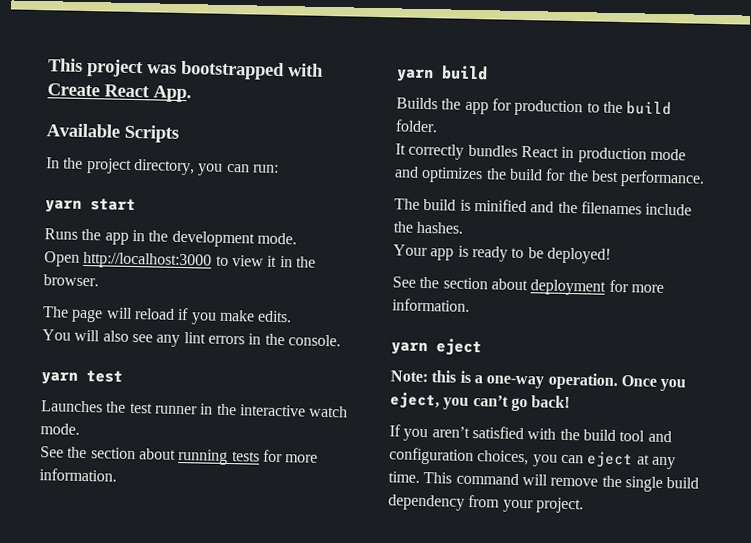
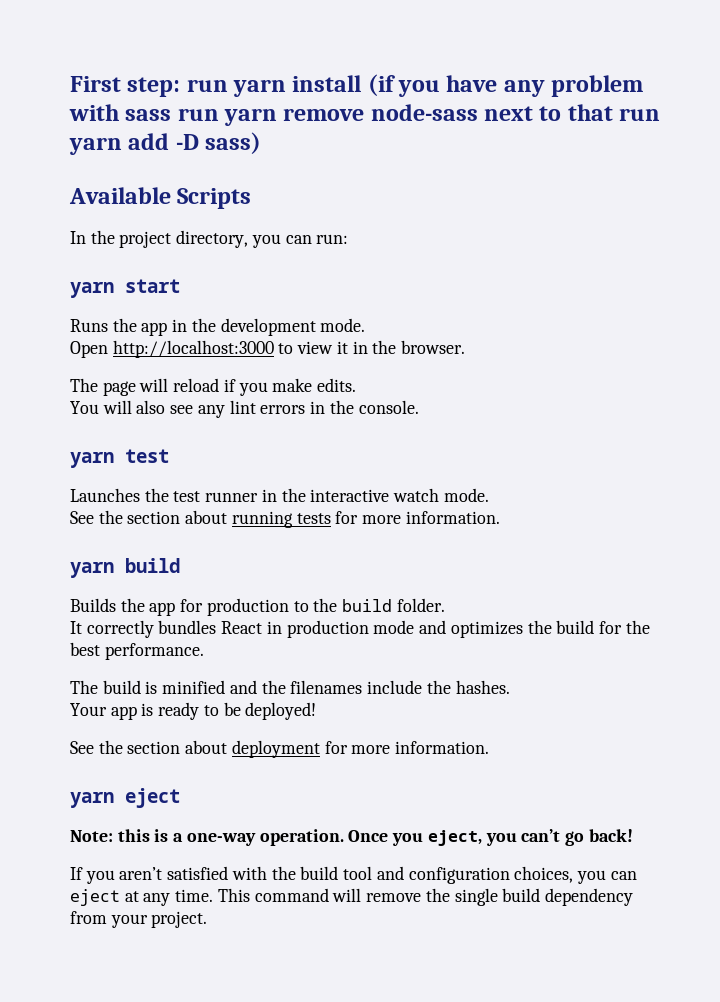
- This project was bootstrapped with Create React App.
+ First step: run yarn install (if you have any problem with sass run yarn remove node-sass next to that run yarn add -D sass)

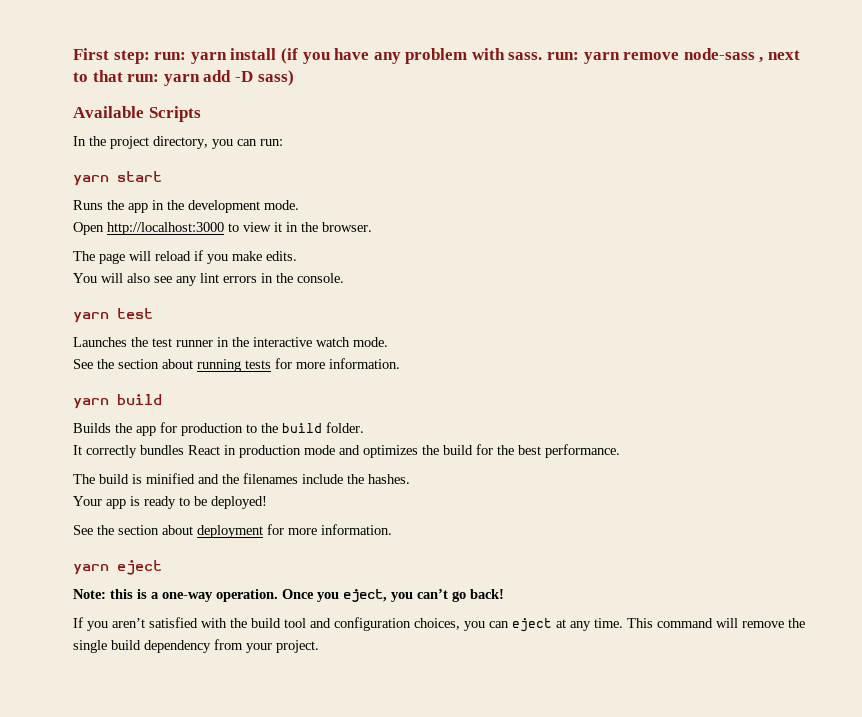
- First step: run yarn install (if you have any problem with sass run yarn remove node-sass next to that run yarn add -D sass)
+ First step: run: yarn install (if you have any problem with sass. run: yarn remove node-sass , next to that run: yarn add -D sass)

